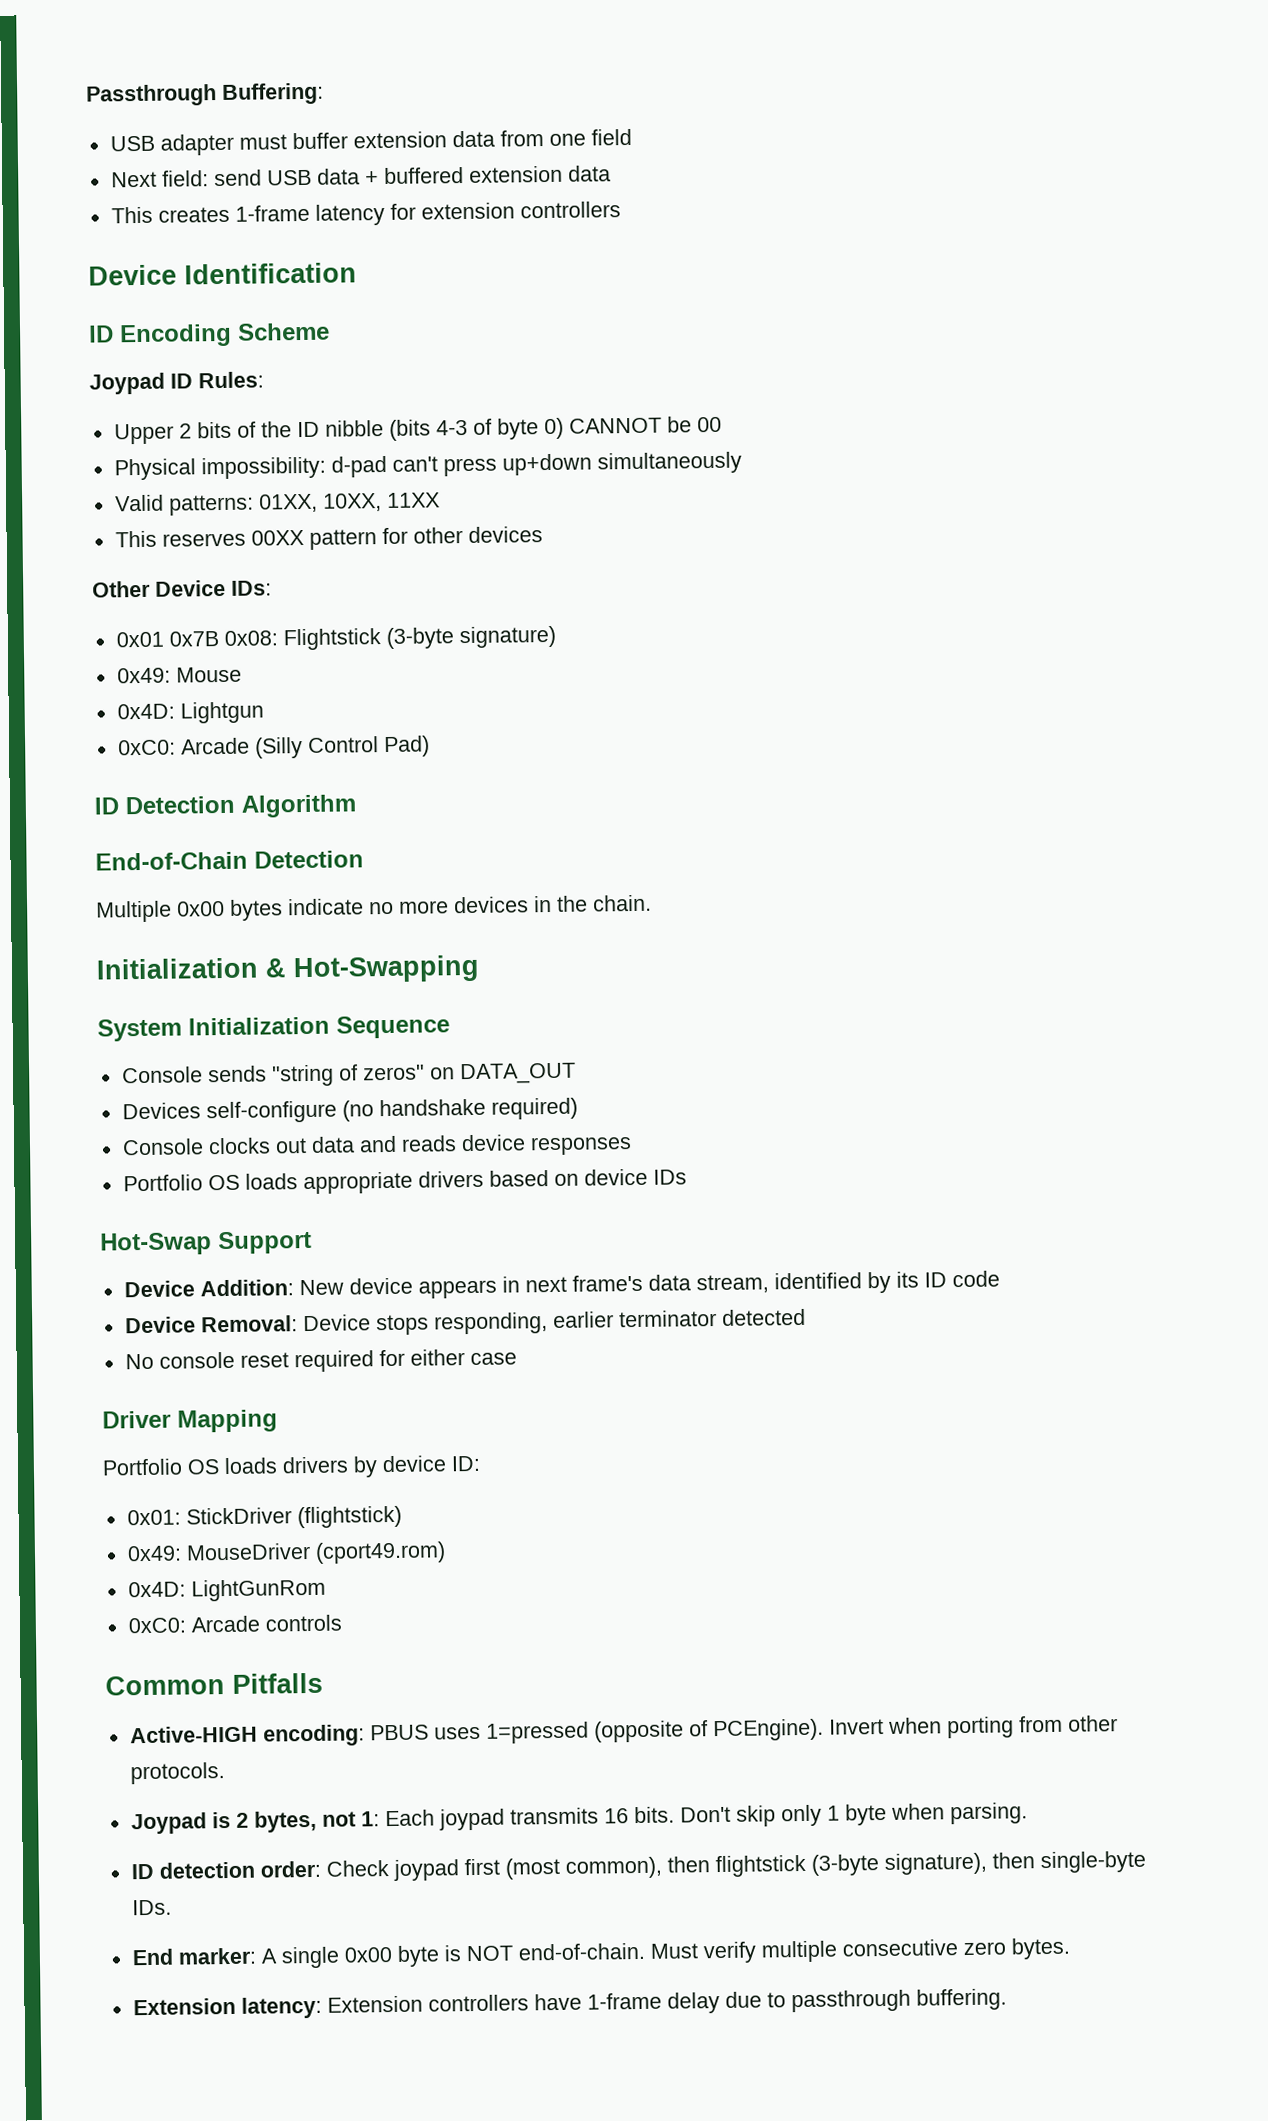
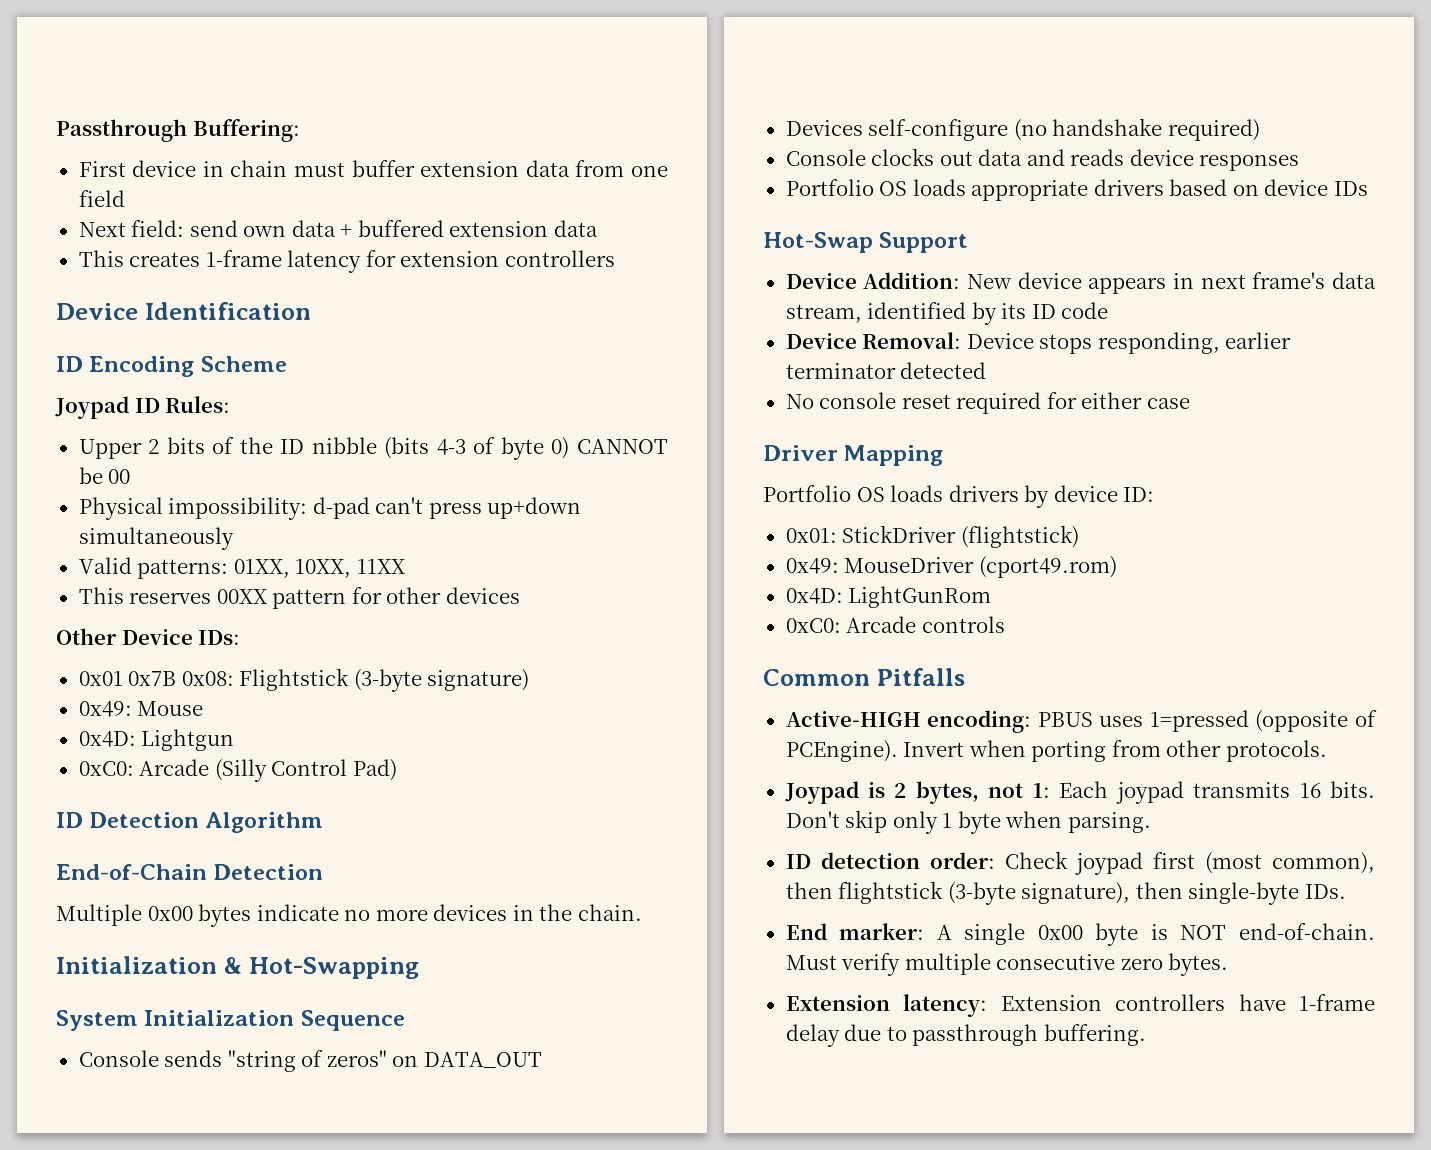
- USB adapter must buffer extension data from one field
+ First device in chain must buffer extension data from one field
- Next field: send USB data + buffered extension data
+ Next field: send own data + buffered extension data

